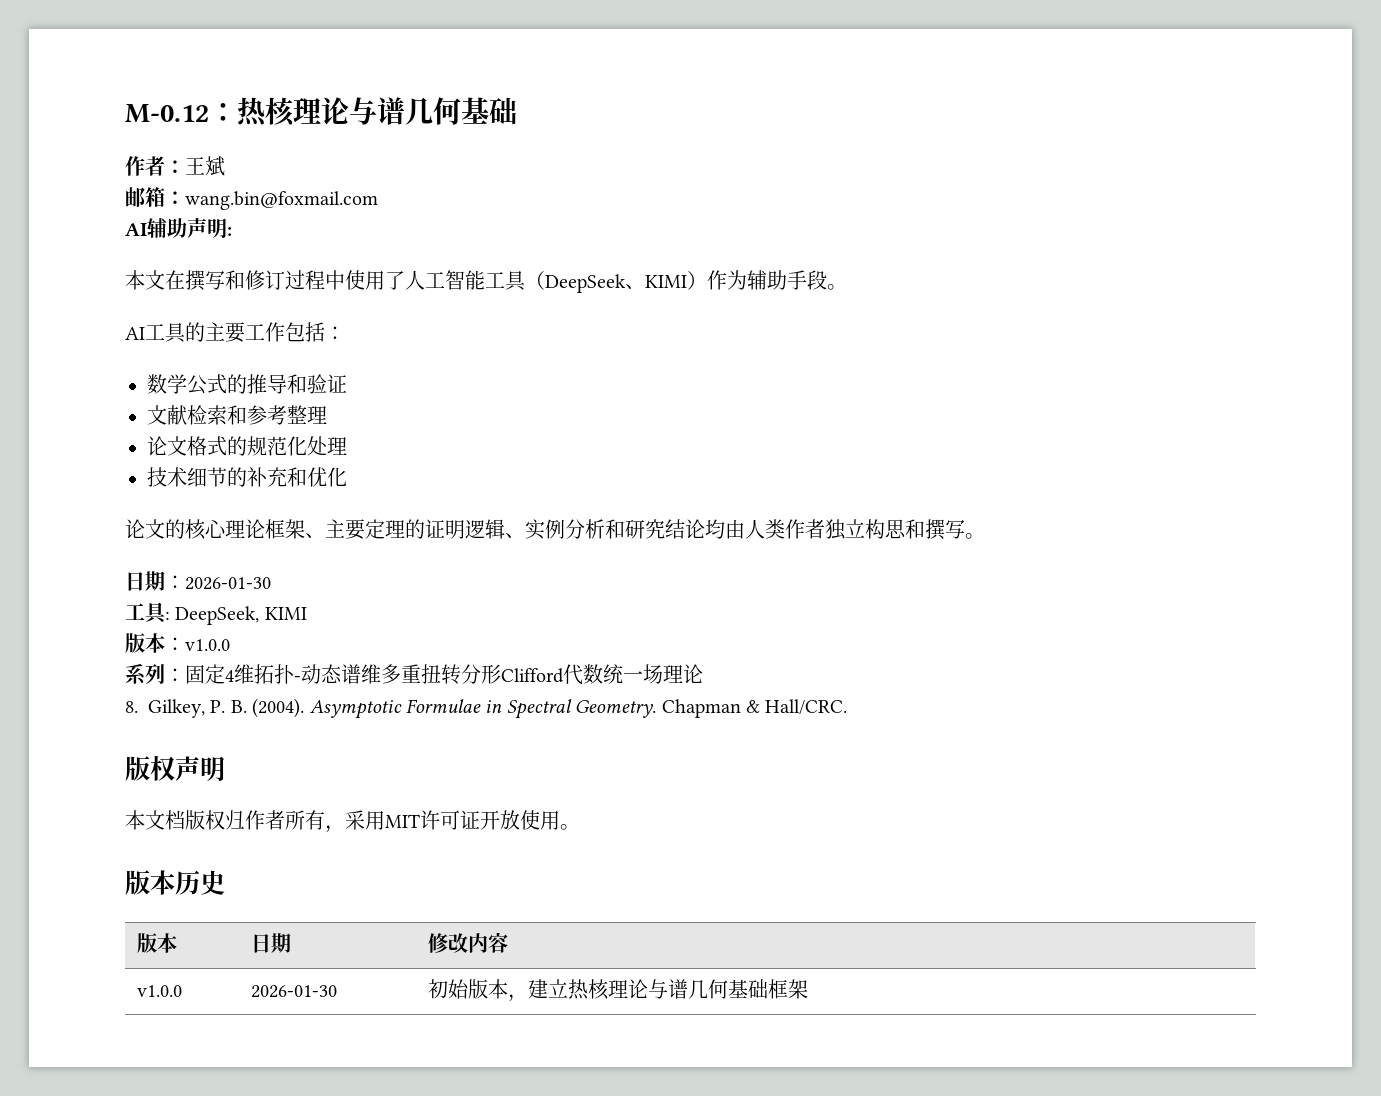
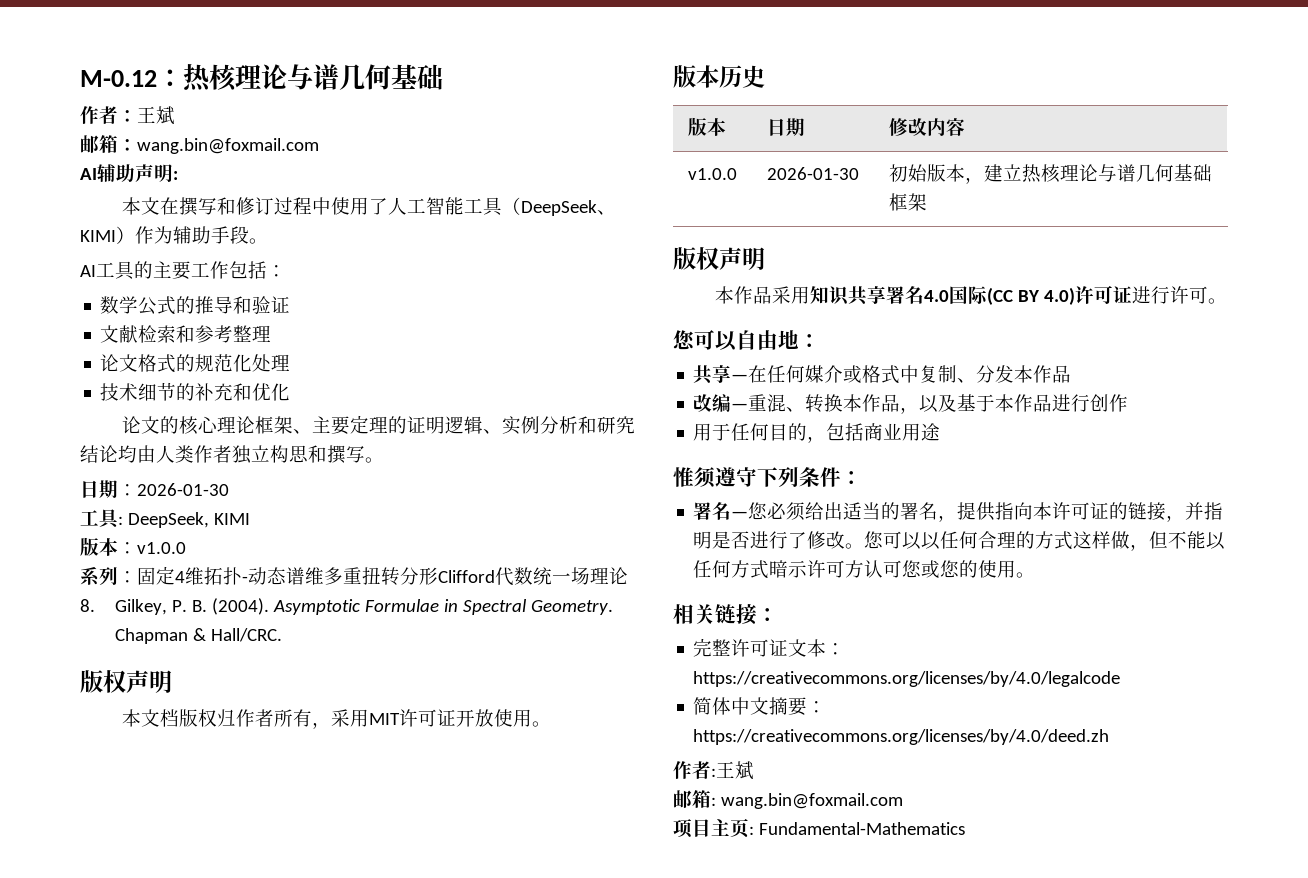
  v1.0.0 | 2026-01-30 | 初始版本，建立热核理论与谱几何基础框架
+ 版权声明
+ 本作品采用知识共享署名4.0国际(CC BY 4.0)许可证进行许可。
+ 您可以自由地：
+ 共享—在任何媒介或格式中复制、分发本作品
+ 改编—重混、转换本作品，以及基于本作品进行创作
+ 用于任何目的，包括商业用途
+ 惟须遵守下列条件：
+ 署名—您必须给出适当的署名，提供指向本许可证的链接，并指明是否进行了修改。您可以以任何合理的方式这样做，但不能以任何方式暗示许可方认可您或您的使用。
+ 相关链接：
+ 完整许可证文本：https://creativecommons.org/licenses/by/4.0/legalcode
+ 简体中文摘要：https://creativecommons.org/licenses/by/4.0/deed.zh
+ 作者:王斌
+ 邮箱: wang.bin@foxmail.com
+ 项目主页: Fundamental-Mathematics

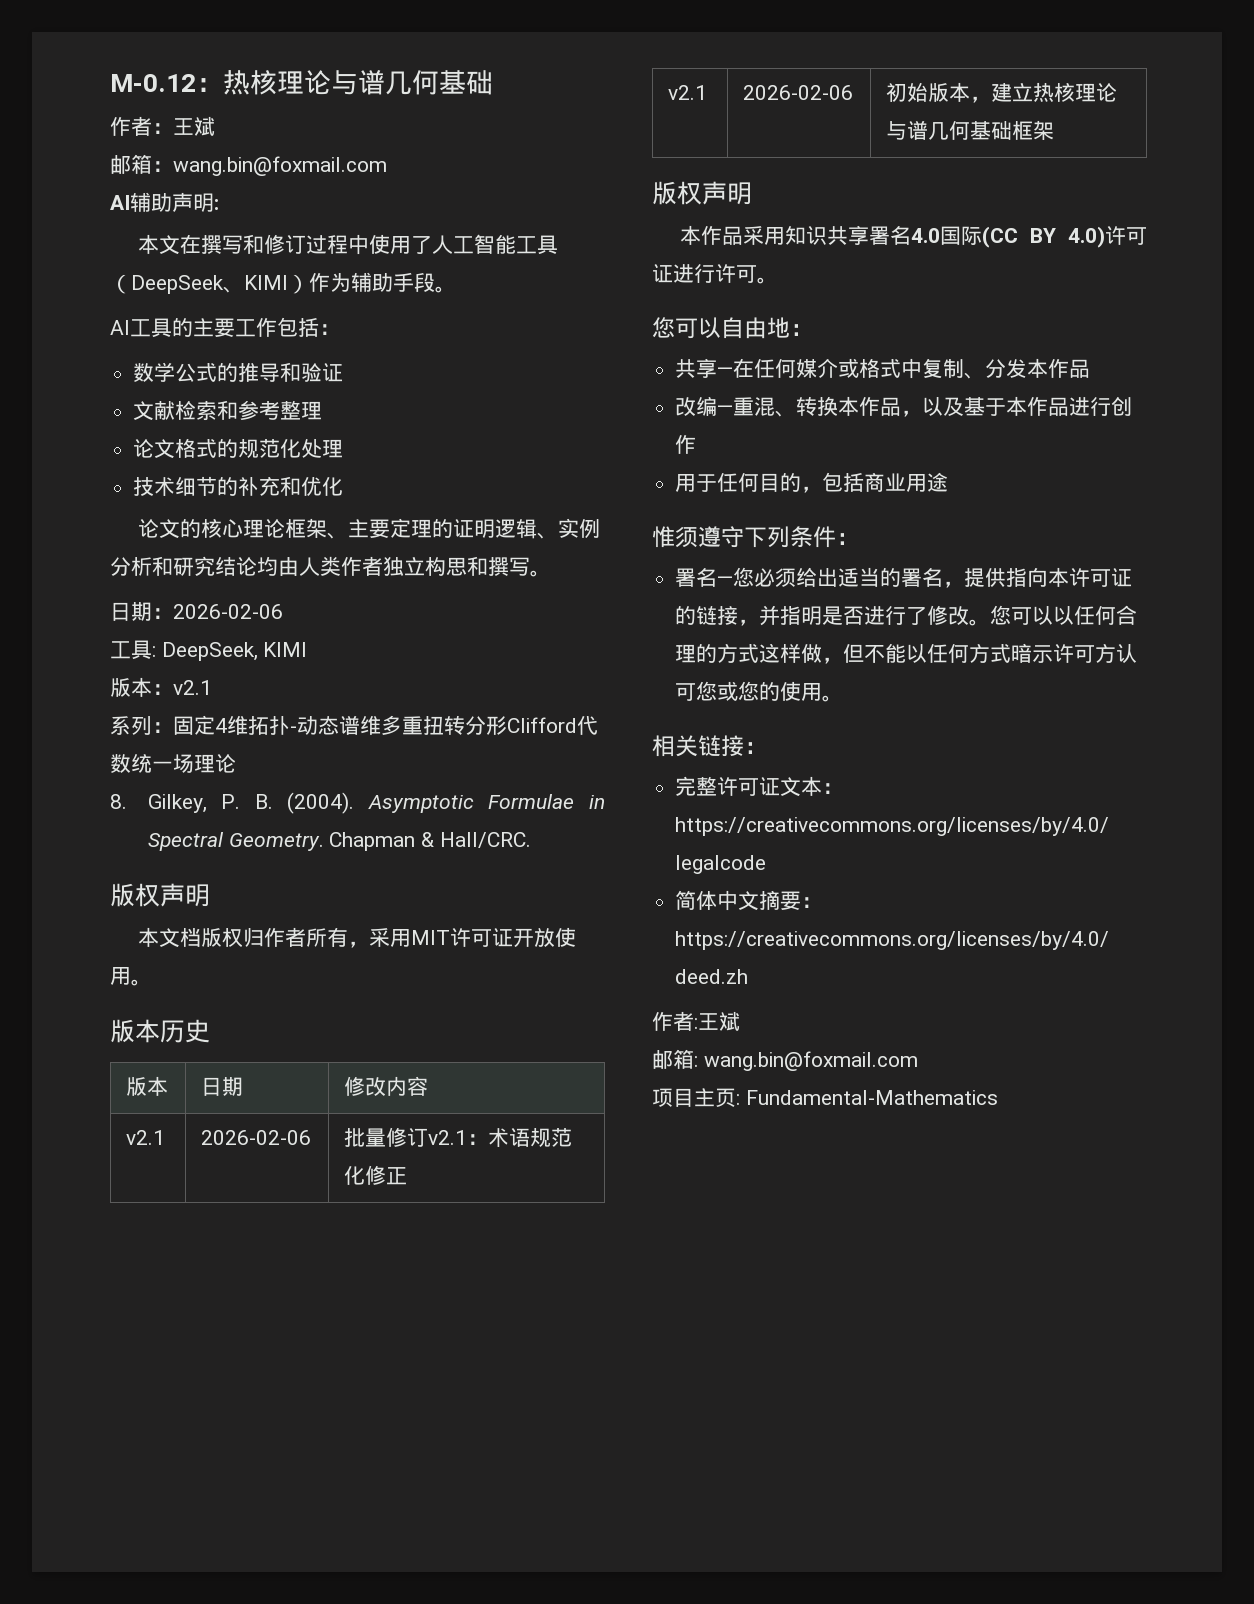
- 日期：2026-01-30
+ 日期：2026-02-06
- 版本：v1.0.0
+ 版本：v2.1
- v1.0.0 | 2026-01-30 | 初始版本，建立热核理论与谱几何基础框架
+ v2.1 | 2026-02-06 | 批量修订v2.1：术语规范化修正
+ v2.1 | 2026-02-06 | 初始版本，建立热核理论与谱几何基础框架

